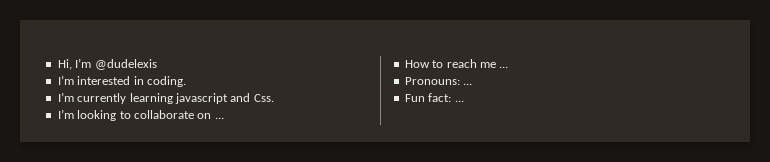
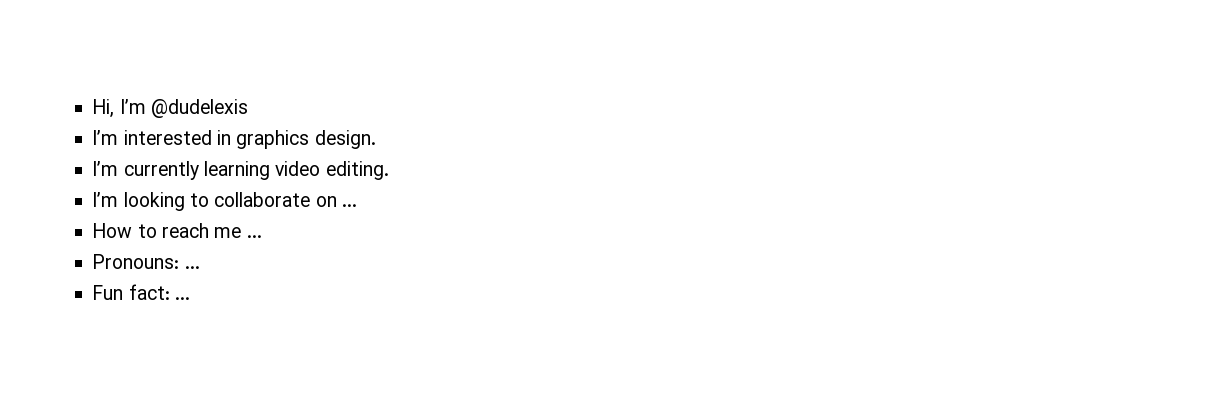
- I’m interested in coding.
+ I’m interested in graphics design.
- I’m currently learning javascript and Css.
+ I’m currently learning video editing.

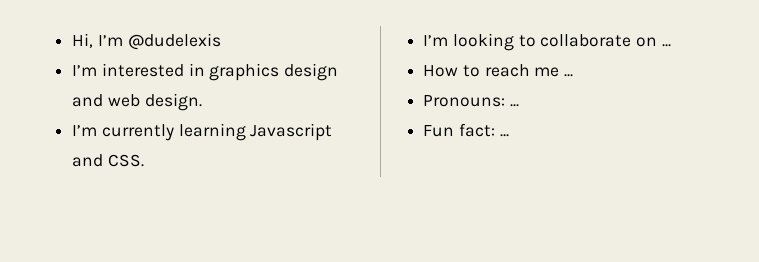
- I’m interested in graphics design.
+ I’m interested in graphics design and web design.
- I’m currently learning video editing.
+ I’m currently learning Javascript and CSS.

